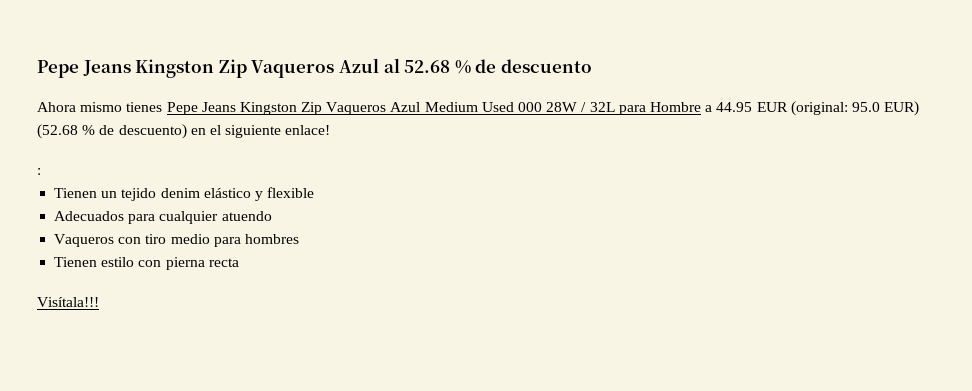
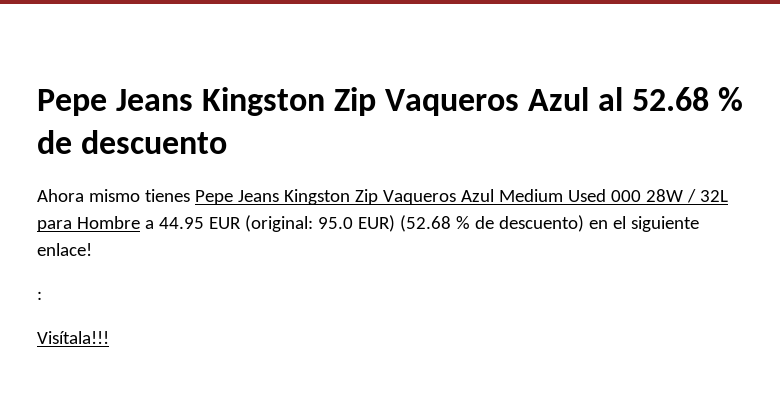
- Tienen un tejido denim elástico y flexible
- Adecuados para cualquier atuendo
- Vaqueros con tiro medio para hombres
- Tienen estilo con pierna recta

